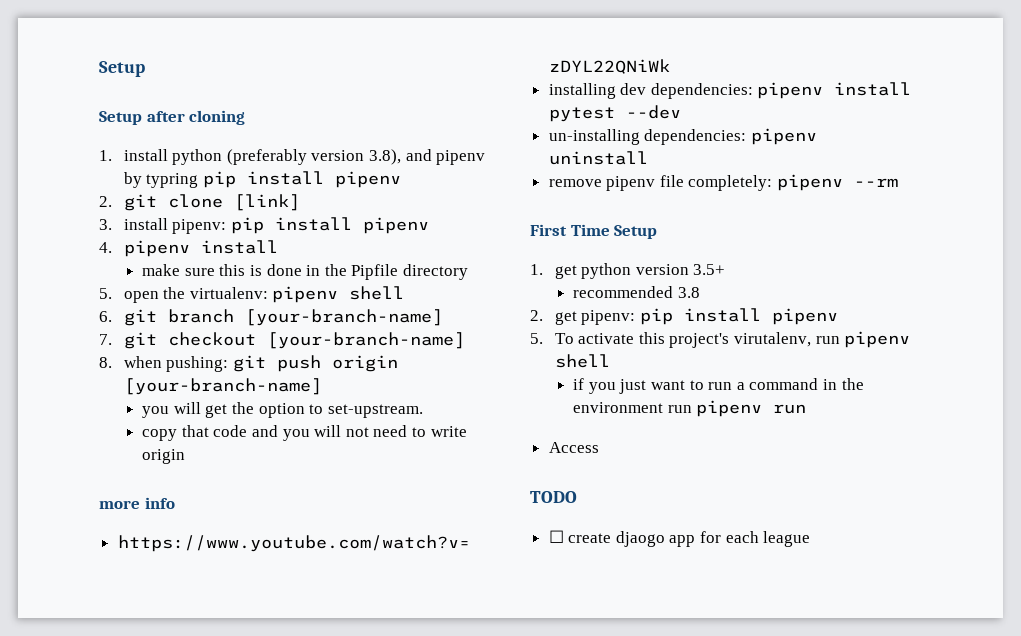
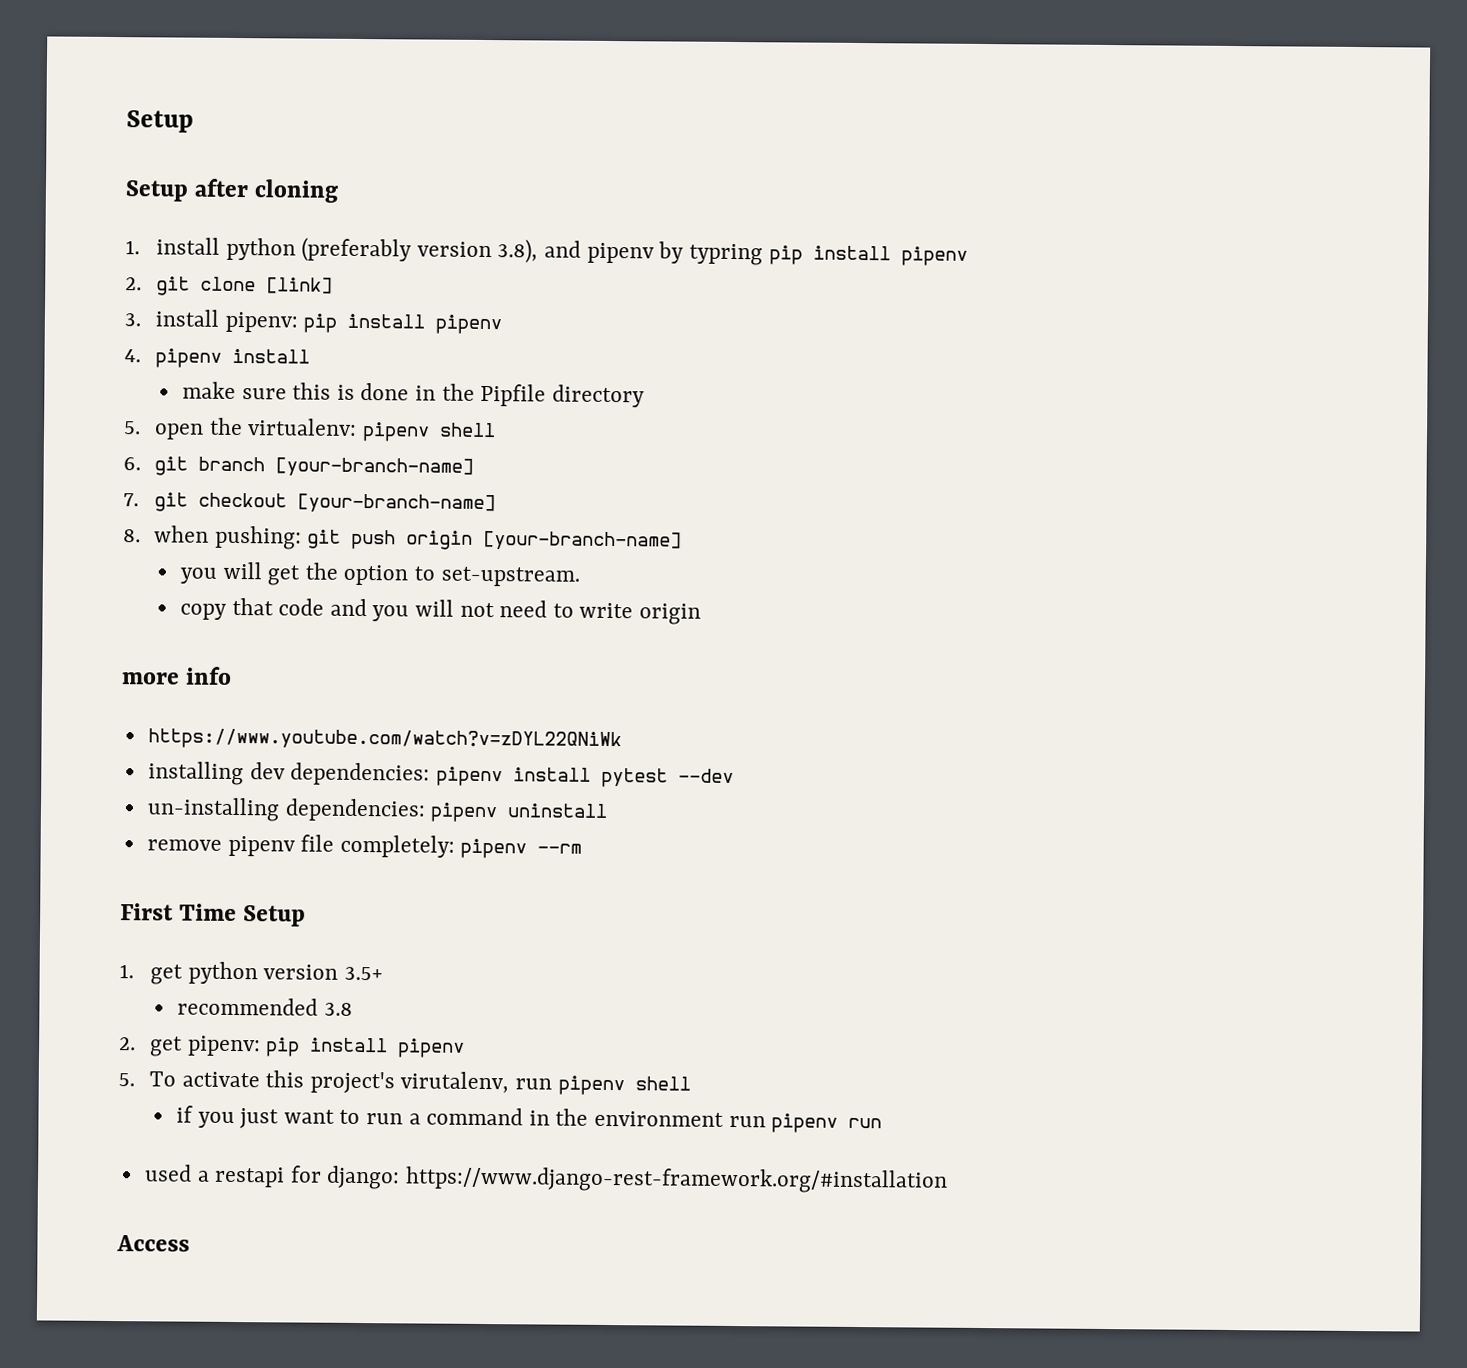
+ used a restapi for django: https://www.django-rest-framework.org/#installation
  Access
- TODO
- ☐ create djaogo app for each league

